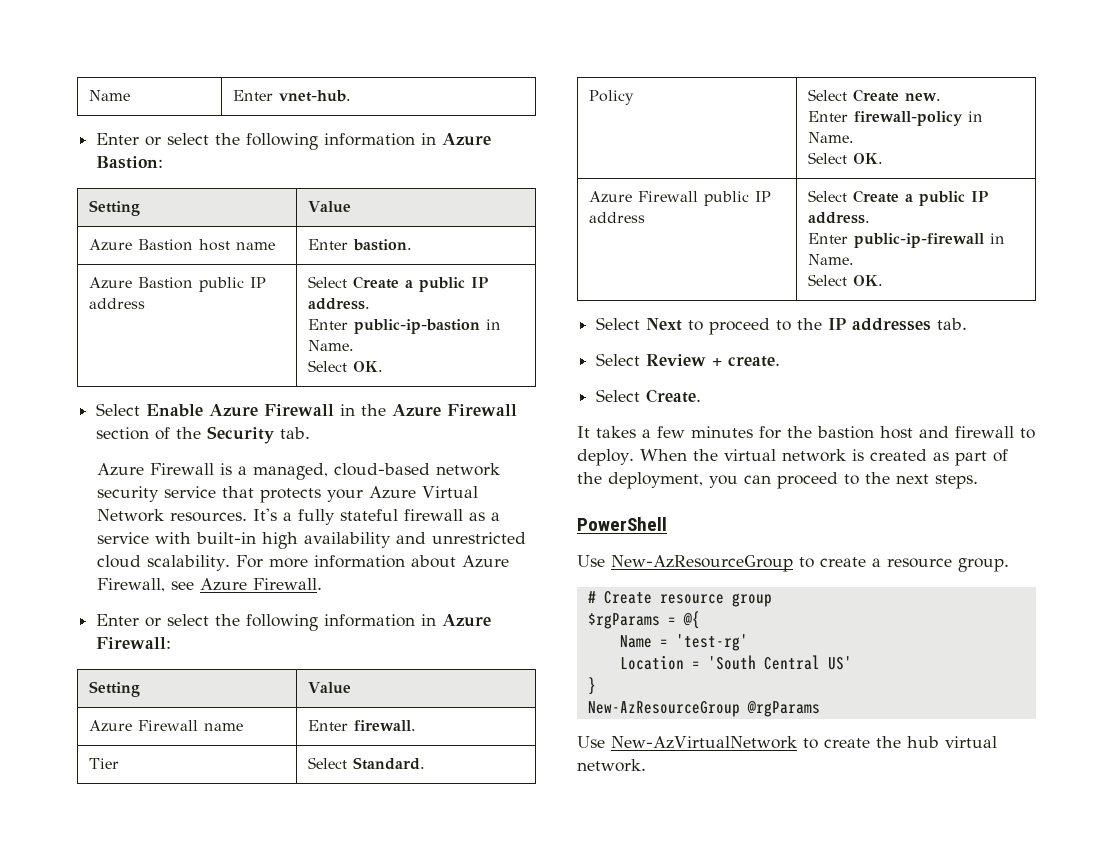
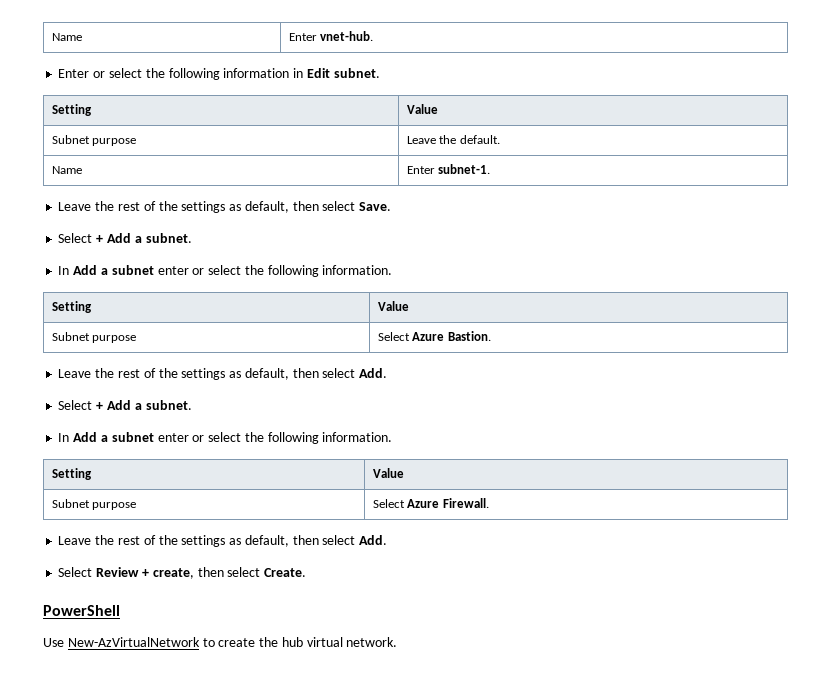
- Enter or select the following information in Azure Bastion:
+ Enter or select the following information in Edit subnet.
  Setting | Value
- Azure Bastion host name | Enter bastion.
- Azure Bastion public IP address | Select Create a public IP address.
- Enter public-ip-bastion in Name.
- Select OK.
- Select Enable Azure Firewall in the Azure Firewall section of the Security tab.
- Azure Firewall is a managed, cloud-based network security service that protects your Azure Virtual Network resources. It's a fully stateful firewall as a service with built-in high availability and unrestricted cloud scalability. For more information about Azure Firewall, see Azure Firewall.
- Enter or select the following information in Azure Firewall:
+ Subnet purpose | Leave the default.
+ Name | Enter subnet-1.
+ Leave the rest of the settings as default, then select Save.
+ Select + Add a subnet.
+ In Add a subnet enter or select the following information.
  Setting | Value
- Azure Firewall name | Enter firewall.
- Tier | Select Standard.
- Policy | Select Create new.
- Enter firewall-policy in Name.
- Select OK.
- Azure Firewall public IP address | Select Create a public IP address.
- Enter public-ip-firewall in Name.
- Select OK.
- Select Next to proceed to the IP addresses tab.
- Select Review + create.
- Select Create.
- It takes a few minutes for the bastion host and firewall to deploy. When the virtual network is created as part of the deployment, you can proceed to the next steps.
+ Subnet purpose | Select Azure Bastion.
+ Leave the rest of the settings as default, then select Add.
+ Select + Add a subnet.
+ In Add a subnet enter or select the following information.
+ Setting | Value
+ Subnet purpose | Select Azure Firewall.
+ Leave the rest of the settings as default, then select Add.
+ Select Review + create, then select Create.
  PowerShell
- Use New-AzResourceGroup to create a resource group.
- # Create resource group
- $rgParams = @{
- Name = 'test-rg'
- Location = 'South Central US'
- }
- New-AzResourceGroup @rgParams

